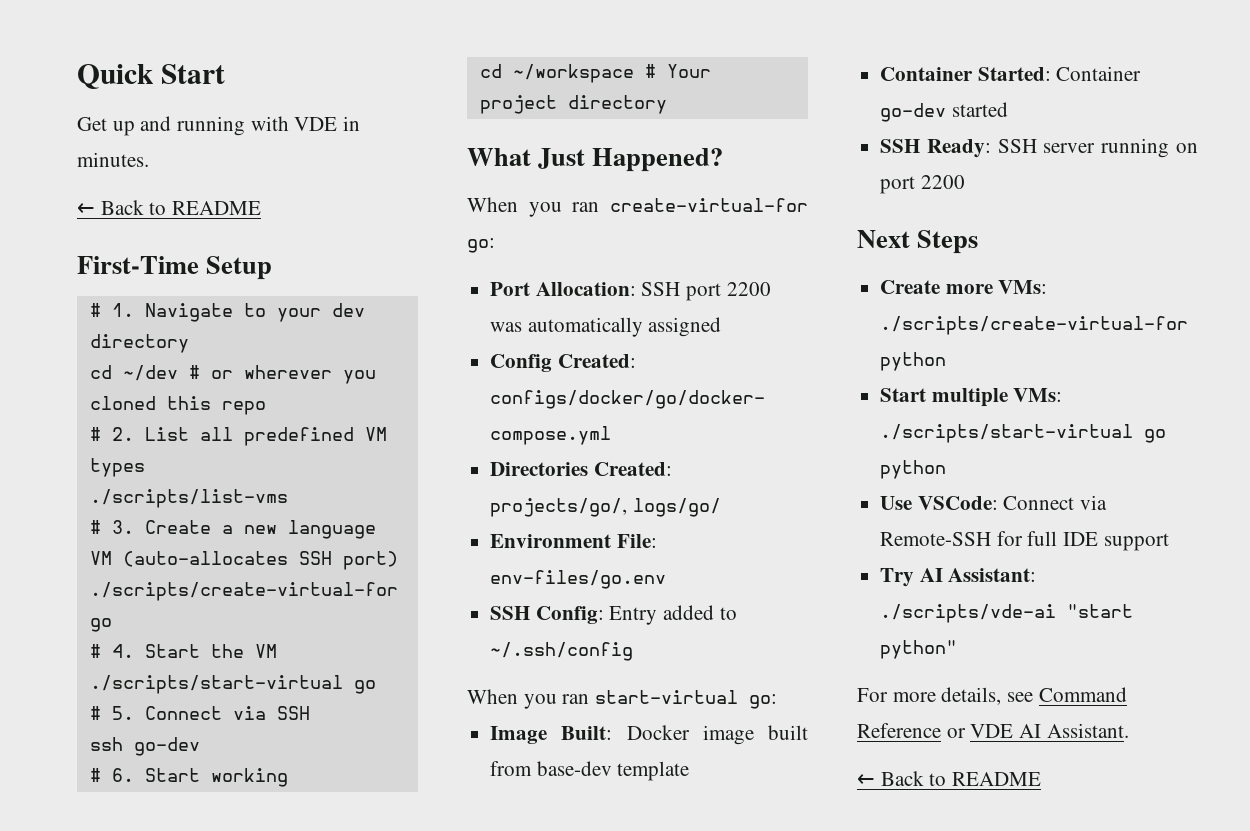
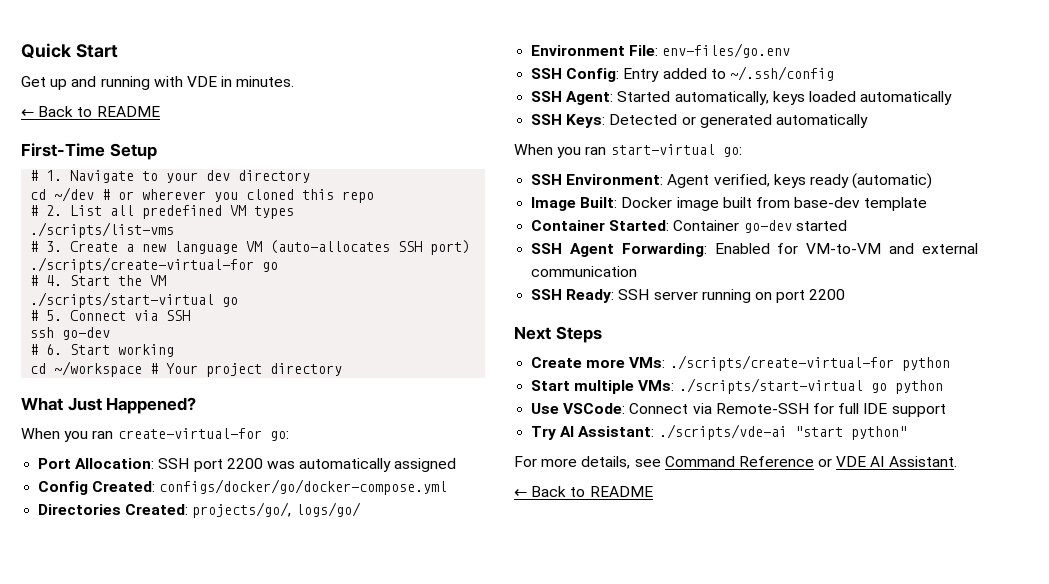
+ SSH Agent: Started automatically, keys loaded automatically
+ SSH Keys: Detected or generated automatically
+ SSH Environment: Agent verified, keys ready (automatic)
+ SSH Agent Forwarding: Enabled for VM-to-VM and external communication

